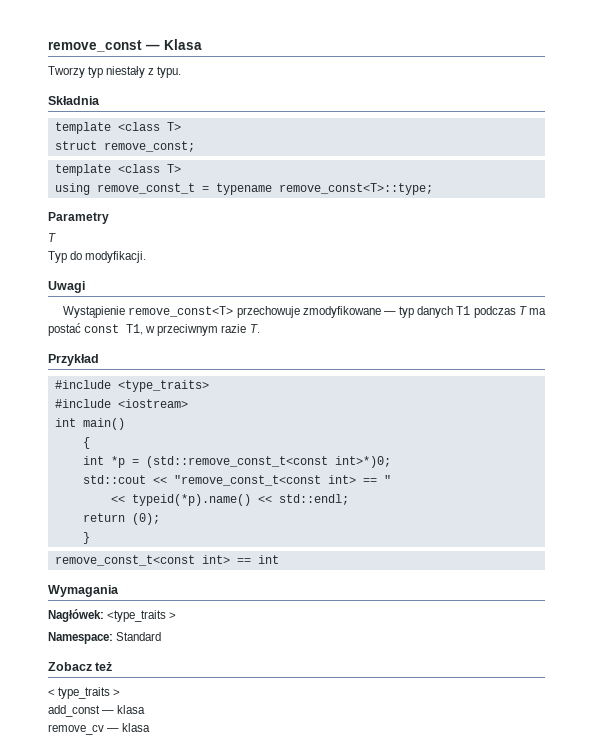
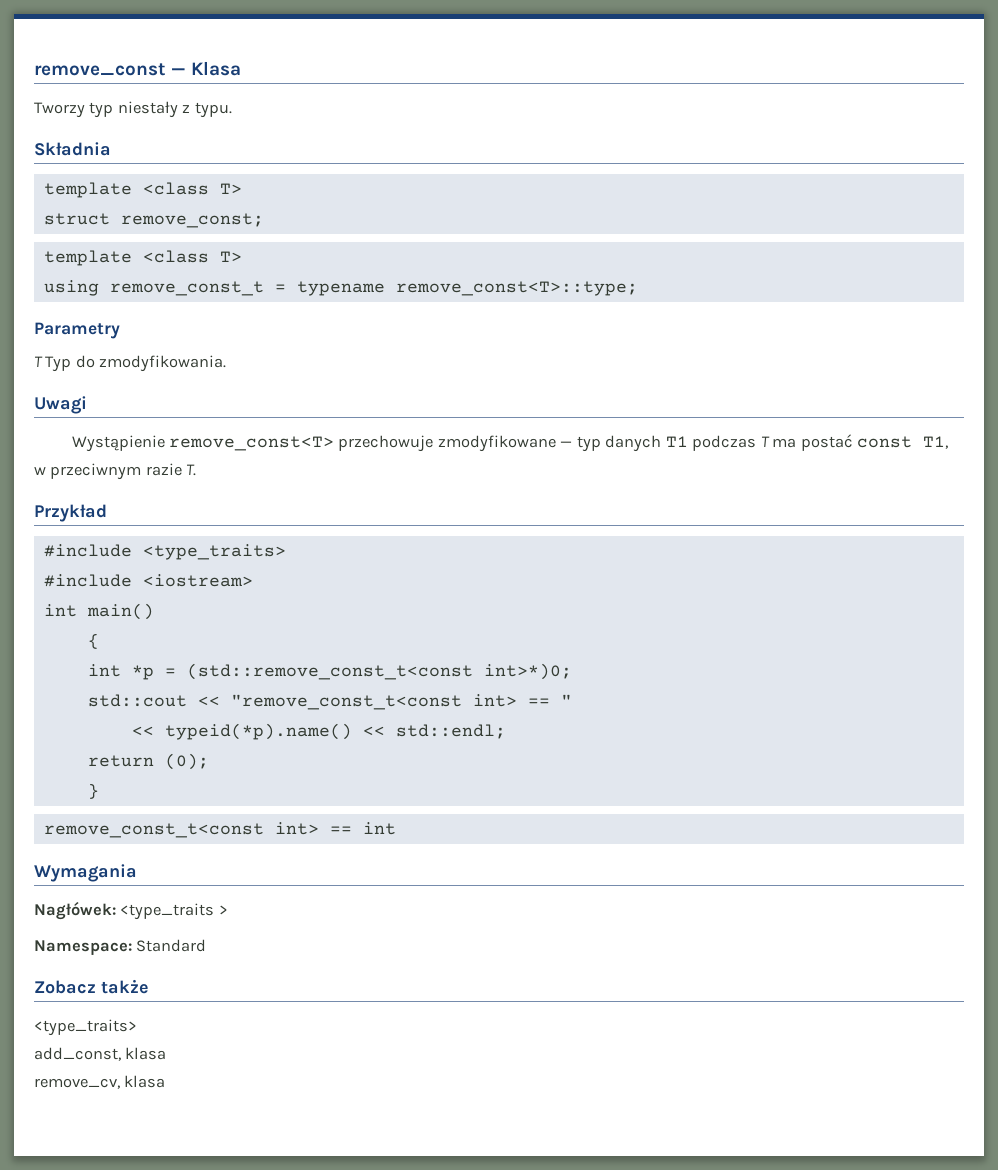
  Parametry
- T
- Typ do modyfikacji.
+ T Typ do zmodyfikowania.
- Zobacz też
- < type_traits >
- add_const — klasa
+ Zobacz także
+ <type_traits>
+ add_const, klasa
- remove_cv — klasa
+ remove_cv, klasa

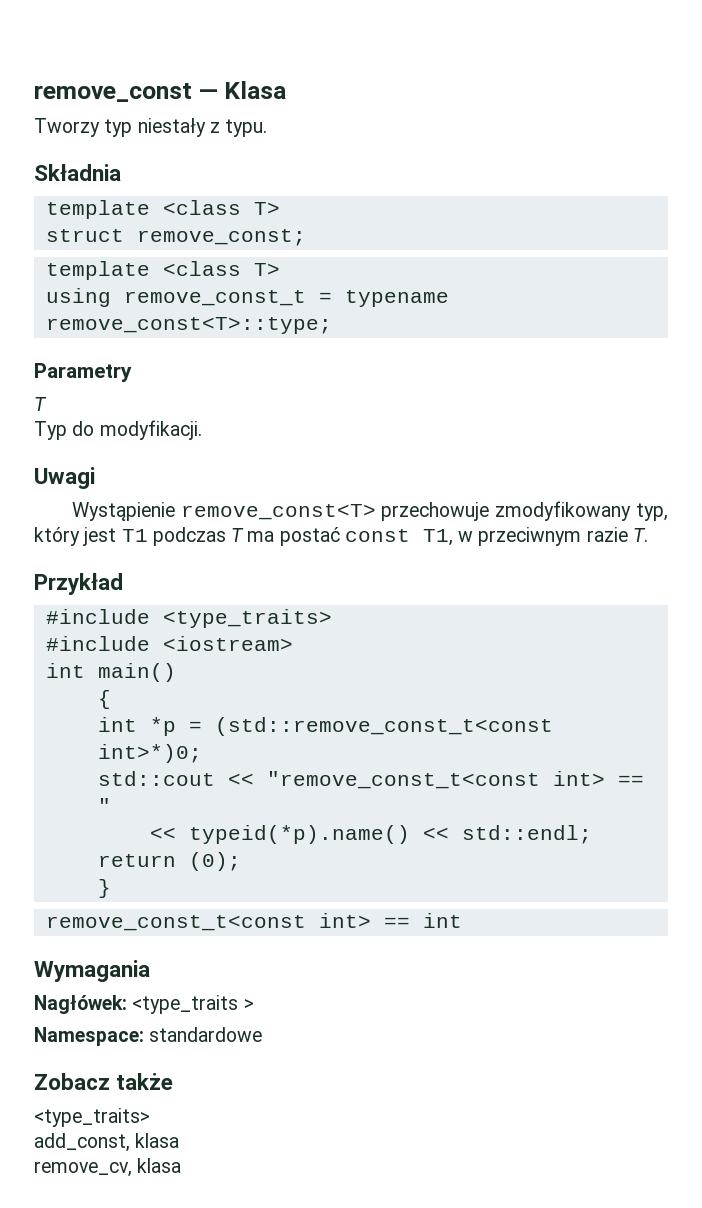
  Parametry
- T Typ do zmodyfikowania.
+ T
+ Typ do modyfikacji.
- Wystąpienie remove_const<T> przechowuje zmodyfikowane — typ danych T1 podczas T ma postać const T1, w przeciwnym razie T.
+ Wystąpienie remove_const<T> przechowuje zmodyfikowany typ, który jest T1 podczas T ma postać const T1, w przeciwnym razie T.
- Namespace: Standard
+ Namespace: standardowe

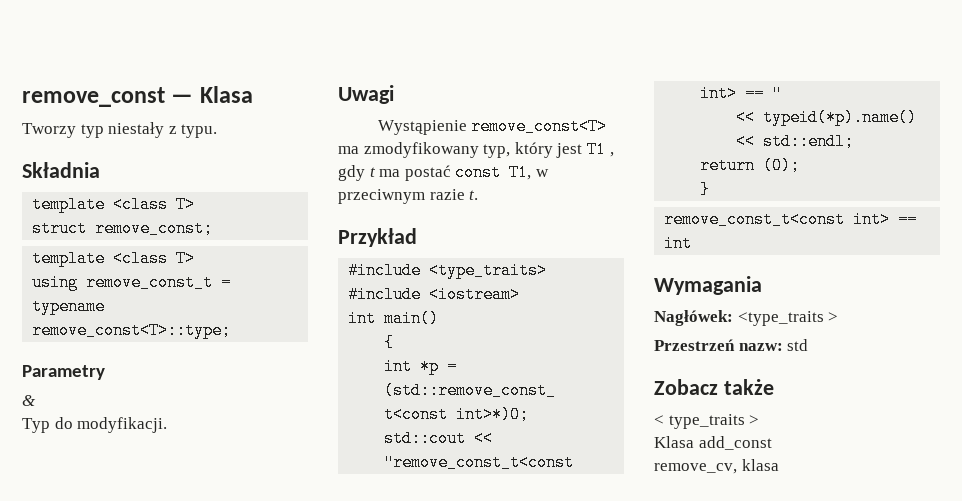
  Parametry
- T
+ &
- Wystąpienie remove_const<T> przechowuje zmodyfikowany typ, który jest T1 podczas T ma postać const T1, w przeciwnym razie T.
+ Wystąpienie remove_const<T> ma zmodyfikowany typ, który jest T1 , gdy t ma postać const T1, w przeciwnym razie t.
- Namespace: standardowe
+ Przestrzeń nazw: std
  Zobacz także
- <type_traits>
- add_const, klasa
+ < type_traits >
+ Klasa add_const

